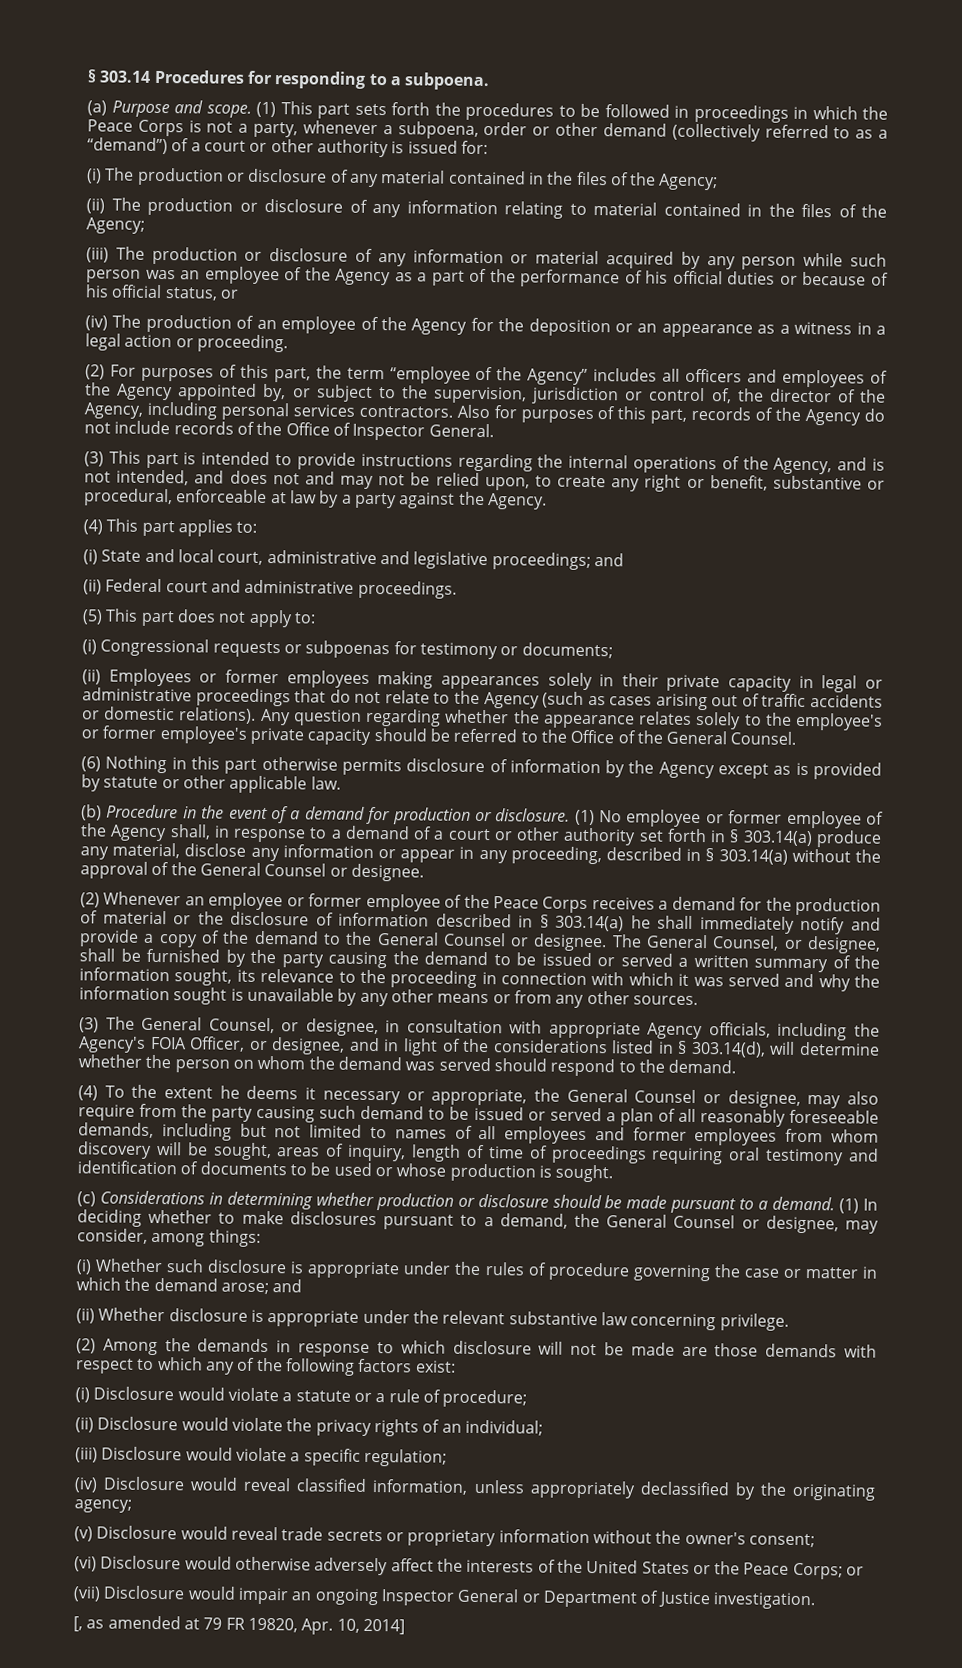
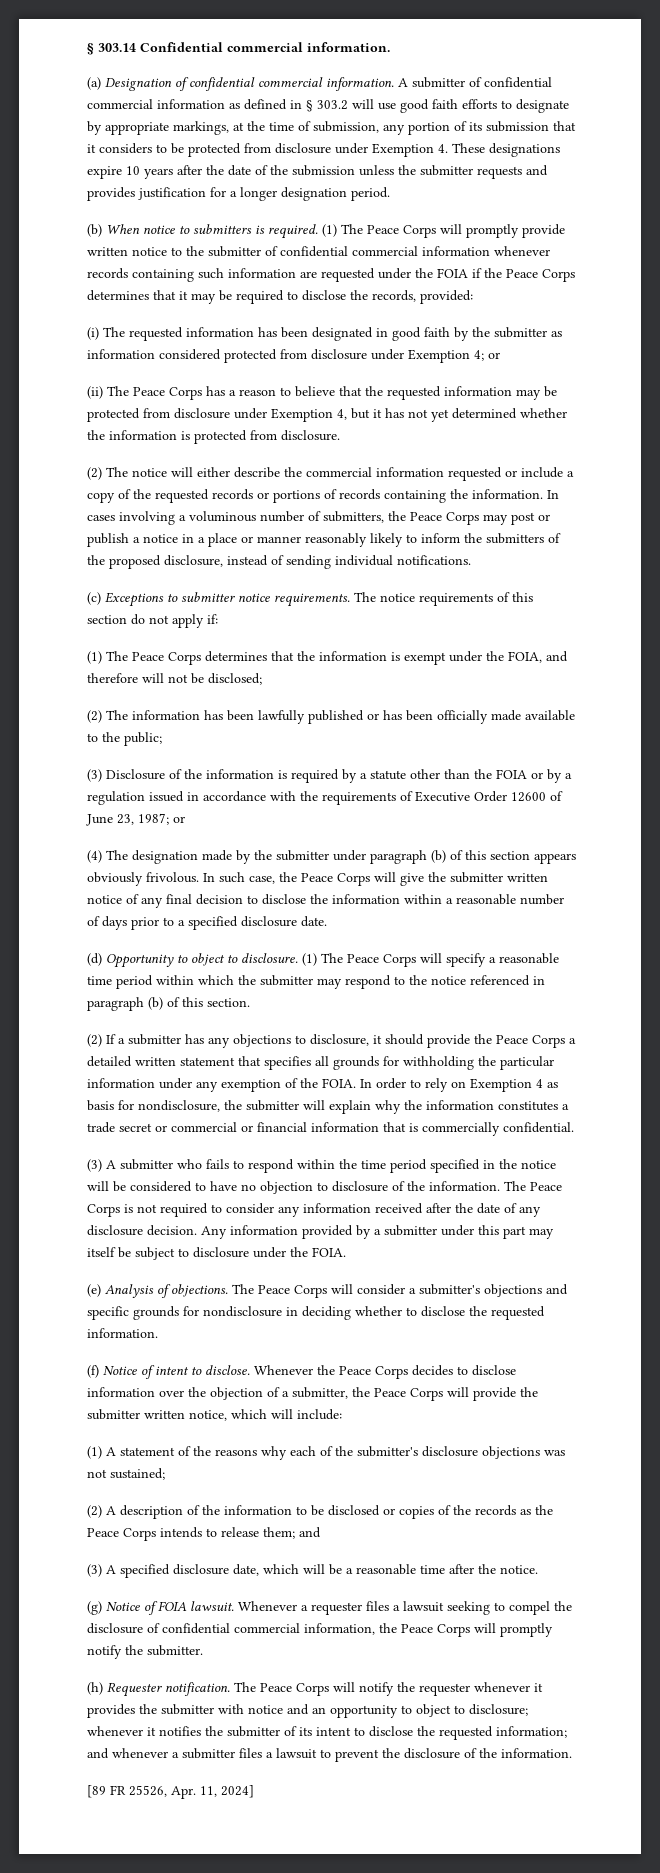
- § 303.14 Procedures for responding to a subpoena.
- (a) Purpose and scope. (1) This part sets forth the procedures to be followed in proceedings in which the Peace Corps is not a party, whenever a subpoena, order or other demand (collectively referred to as a “demand”) of a court or other authority is issued for:
- (i) The production or disclosure of any material contained in the files of the Agency;
- (ii) The production or disclosure of any information relating to material contained in the files of the Agency;
- (iii) The production or disclosure of any information or material acquired by any person while such person was an employee of the Agency as a part of the performance of his official duties or because of his official status, or
- (iv) The production of an employee of the Agency for the deposition or an appearance as a witness in a legal action or proceeding.
- (2) For purposes of this part, the term “employee of the Agency” includes all officers and employees of the Agency appointed by, or subject to the supervision, jurisdiction or control of, the director of the Agency, including personal services contractors. Also for purposes of this part, records of the Agency do not include records of the Office of Inspector General.
- (3) This part is intended to provide instructions regarding the internal operations of the Agency, and is not intended, and does not and may not be relied upon, to create any right or benefit, substantive or procedural, enforceable at law by a party against the Agency.
- (4) This part applies to:
- (i) State and local court, administrative and legislative proceedings; and
- (ii) Federal court and administrative proceedings.
- (5) This part does not apply to:
- (i) Congressional requests or subpoenas for testimony or documents;
- (ii) Employees or former employees making appearances solely in their private capacity in legal or administrative proceedings that do not relate to the Agency (such as cases arising out of traffic accidents or domestic relations). Any question regarding whether the appearance relates solely to the employee's or former employee's private capacity should be referred to the Office of the General Counsel.
- (6) Nothing in this part otherwise permits disclosure of information by the Agency except as is provided by statute or other applicable law.
- (b) Procedure in the event of a demand for production or disclosure. (1) No employee or former employee of the Agency shall, in response to a demand of a court or other authority set forth in § 303.14(a) produce any material, disclose any information or appear in any proceeding, described in § 303.14(a) without the approval of the General Counsel or designee.
- (2) Whenever an employee or former employee of the Peace Corps receives a demand for the production of material or the disclosure of information described in § 303.14(a) he shall immediately notify and provide a copy of the demand to the General Counsel or designee. The General Counsel, or designee, shall be furnished by the party causing the demand to be issued or served a written summary of the information sought, its relevance to the proceeding in connection with which it was served and why the information sought is unavailable by any other means or from any other sources.
- (3) The General Counsel, or designee, in consultation with appropriate Agency officials, including the Agency's FOIA Officer, or designee, and in light of the considerations listed in § 303.14(d), will determine whether the person on whom the demand was served should respond to the demand.
- (4) To the extent he deems it necessary or appropriate, the General Counsel or designee, may also require from the party causing such demand to be issued or served a plan of all reasonably foreseeable demands, including but not limited to names of all employees and former employees from whom discovery will be sought, areas of inquiry, length of time of proceedings requiring oral testimony and identification of documents to be used or whose production is sought.
- (c) Considerations in determining whether production or disclosure should be made pursuant to a demand. (1) In deciding whether to make disclosures pursuant to a demand, the General Counsel or designee, may consider, among things:
- (i) Whether such disclosure is appropriate under the rules of procedure governing the case or matter in which the demand arose; and
- (ii) Whether disclosure is appropriate under the relevant substantive law concerning privilege.
- (2) Among the demands in response to which disclosure will not be made are those demands with respect to which any of the following factors exist:
- (i) Disclosure would violate a statute or a rule of procedure;
- (ii) Disclosure would violate the privacy rights of an individual;
- (iii) Disclosure would violate a specific regulation;
- (iv) Disclosure would reveal classified information, unless appropriately declassified by the originating agency;
- (v) Disclosure would reveal trade secrets or proprietary information without the owner's consent;
- (vi) Disclosure would otherwise adversely affect the interests of the United States or the Peace Corps; or
- (vii) Disclosure would impair an ongoing Inspector General or Department of Justice investigation.
- [, as amended at 79 FR 19820, Apr. 10, 2014]
+ § 303.14 Confidential commercial information.
+ (a) Designation of confidential commercial information. A submitter of confidential commercial information as defined in § 303.2 will use good faith efforts to designate by appropriate markings, at the time of submission, any portion of its submission that it considers to be protected from disclosure under Exemption 4. These designations expire 10 years after the date of the submission unless the submitter requests and provides justification for a longer designation period.
+ (b) When notice to submitters is required. (1) The Peace Corps will promptly provide written notice to the submitter of confidential commercial information whenever records containing such information are requested under the FOIA if the Peace Corps determines that it may be required to disclose the records, provided:
+ (i) The requested information has been designated in good faith by the submitter as information considered protected from disclosure under Exemption 4; or
+ (ii) The Peace Corps has a reason to believe that the requested information may be protected from disclosure under Exemption 4, but it has not yet determined whether the information is protected from disclosure.
+ (2) The notice will either describe the commercial information requested or include a copy of the requested records or portions of records containing the information. In cases involving a voluminous number of submitters, the Peace Corps may post or publish a notice in a place or manner reasonably likely to inform the submitters of the proposed disclosure, instead of sending individual notifications.
+ (c) Exceptions to submitter notice requirements. The notice requirements of this section do not apply if:
+ (1) The Peace Corps determines that the information is exempt under the FOIA, and therefore will not be disclosed;
+ (2) The information has been lawfully published or has been officially made available to the public;
+ (3) Disclosure of the information is required by a statute other than the FOIA or by a regulation issued in accordance with the requirements of Executive Order 12600 of June 23, 1987; or
+ (4) The designation made by the submitter under paragraph (b) of this section appears obviously frivolous. In such case, the Peace Corps will give the submitter written notice of any final decision to disclose the information within a reasonable number of days prior to a specified disclosure date.
+ (d) Opportunity to object to disclosure. (1) The Peace Corps will specify a reasonable time period within which the submitter may respond to the notice referenced in paragraph (b) of this section.
+ (2) If a submitter has any objections to disclosure, it should provide the Peace Corps a detailed written statement that specifies all grounds for withholding the particular information under any exemption of the FOIA. In order to rely on Exemption 4 as basis for nondisclosure, the submitter will explain why the information constitutes a trade secret or commercial or financial information that is commercially confidential.
+ (3) A submitter who fails to respond within the time period specified in the notice will be considered to have no objection to disclosure of the information. The Peace Corps is not required to consider any information received after the date of any disclosure decision. Any information provided by a submitter under this part may itself be subject to disclosure under the FOIA.
+ (e) Analysis of objections. The Peace Corps will consider a submitter's objections and specific grounds for nondisclosure in deciding whether to disclose the requested information.
+ (f) Notice of intent to disclose. Whenever the Peace Corps decides to disclose information over the objection of a submitter, the Peace Corps will provide the submitter written notice, which will include:
+ (1) A statement of the reasons why each of the submitter's disclosure objections was not sustained;
+ (2) A description of the information to be disclosed or copies of the records as the Peace Corps intends to release them; and
+ (3) A specified disclosure date, which will be a reasonable time after the notice.
+ (g) Notice of FOIA lawsuit. Whenever a requester files a lawsuit seeking to compel the disclosure of confidential commercial information, the Peace Corps will promptly notify the submitter.
+ (h) Requester notification. The Peace Corps will notify the requester whenever it provides the submitter with notice and an opportunity to object to disclosure; whenever it notifies the submitter of its intent to disclose the requested information; and whenever a submitter files a lawsuit to prevent the disclosure of the information.
+ [89 FR 25526, Apr. 11, 2024]

